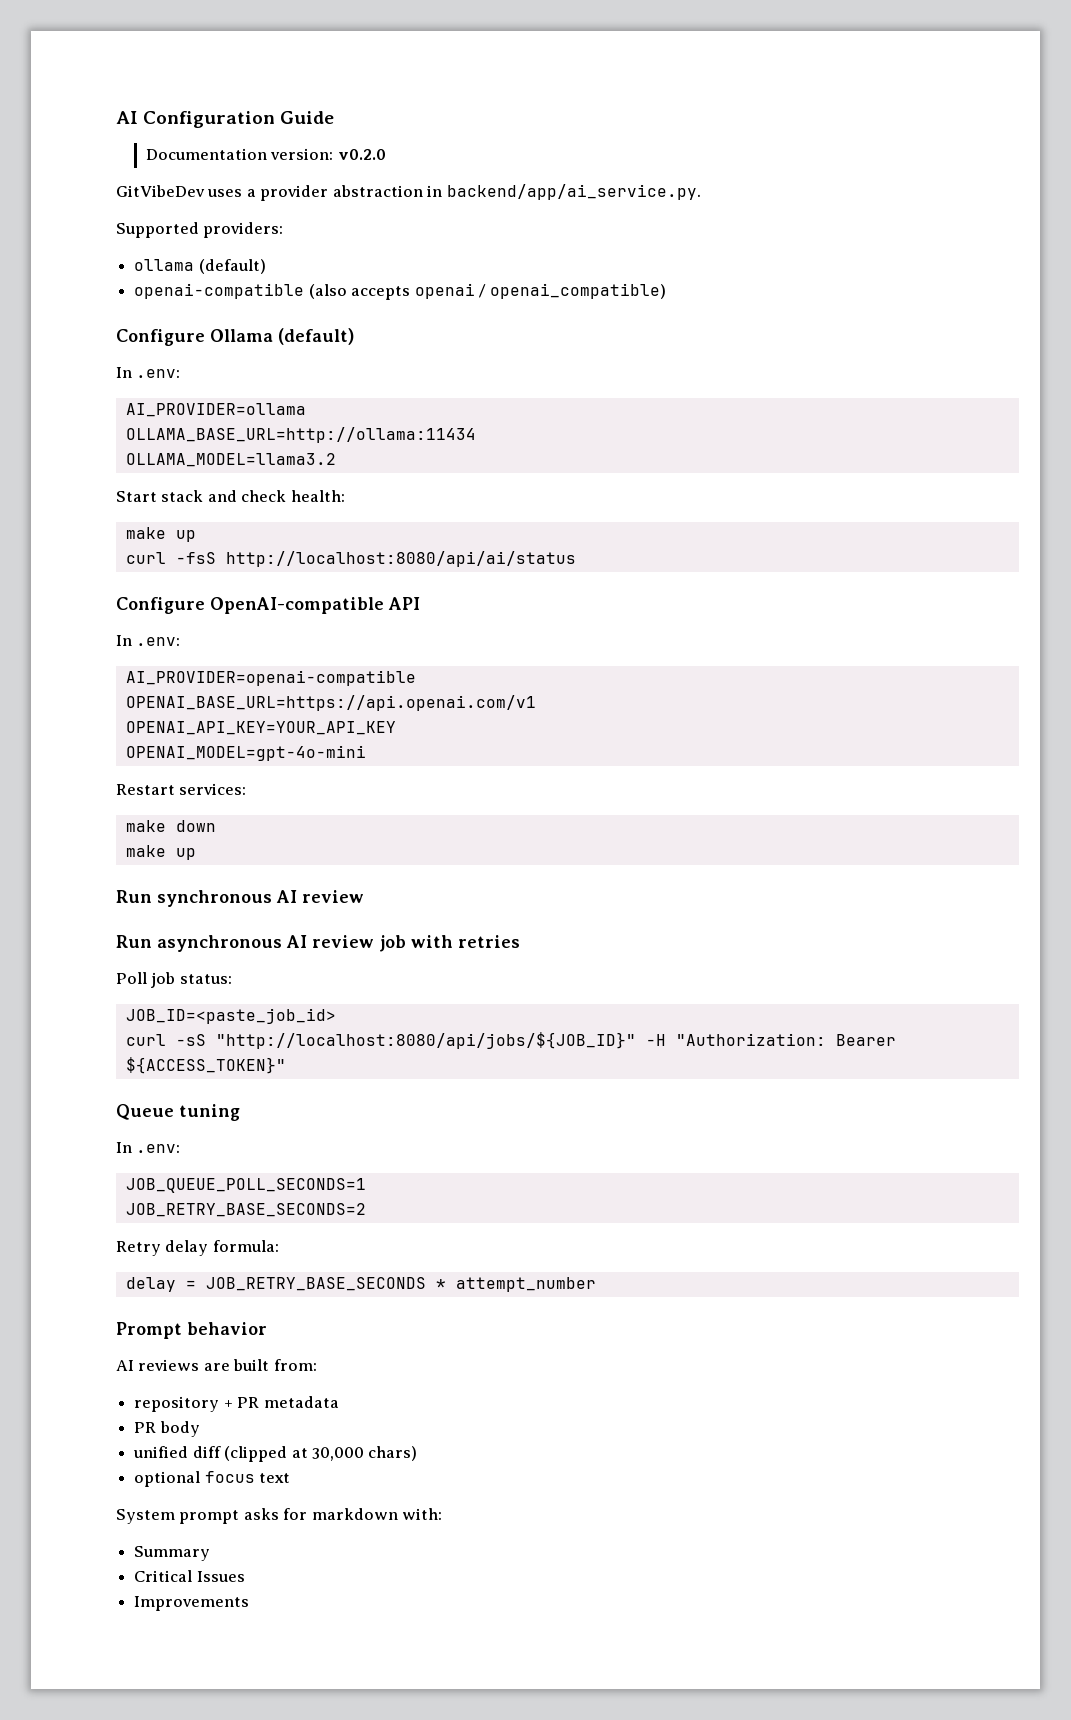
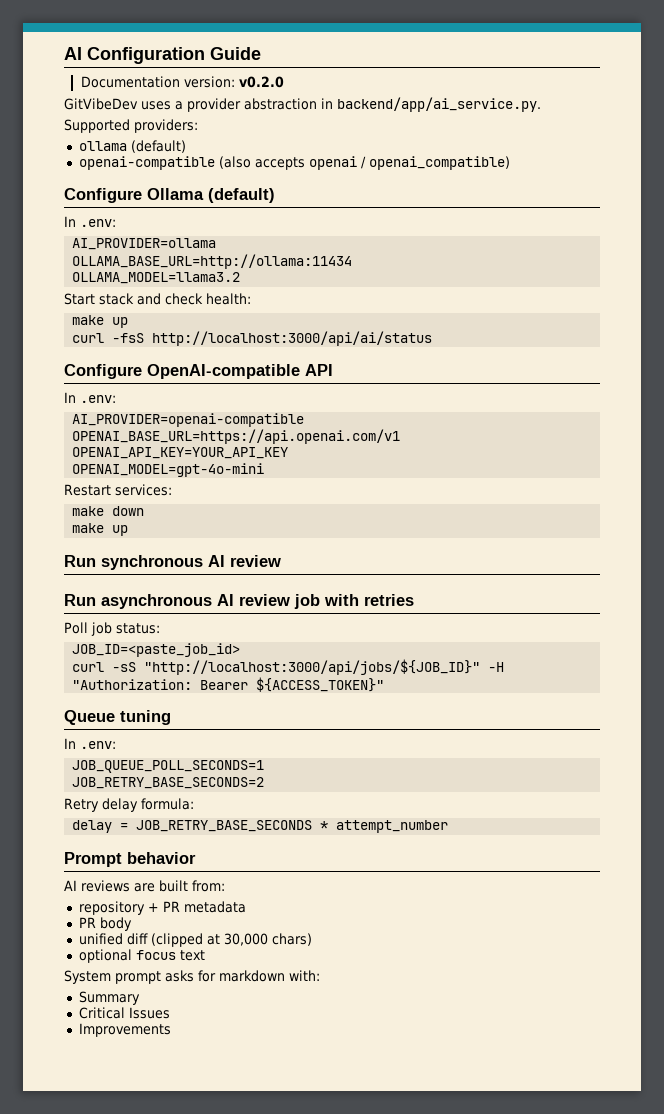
- curl -fsS http://localhost:8080/api/ai/status
+ curl -fsS http://localhost:3000/api/ai/status
- curl -sS "http://localhost:8080/api/jobs/${JOB_ID}" -H "Authorization: Bearer ${ACCESS_TOKEN}"
+ curl -sS "http://localhost:3000/api/jobs/${JOB_ID}" -H "Authorization: Bearer ${ACCESS_TOKEN}"

